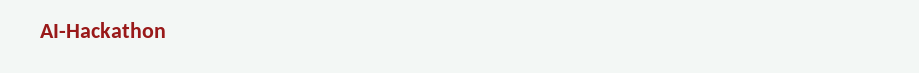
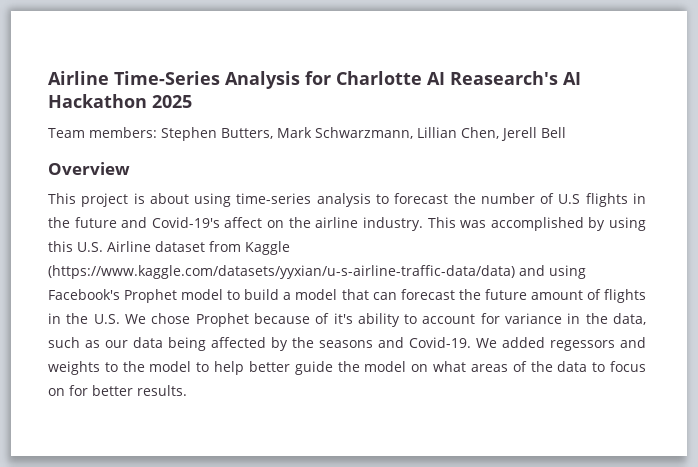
- AI-Hackathon
+ Airline Time-Series Analysis for Charlotte AI Reasearch's AI Hackathon 2025
+ Team members: Stephen Butters, Mark Schwarzmann, Lillian Chen, Jerell Bell
+ Overview
+ This project is about using time-series analysis to forecast the number of U.S flights in the future and Covid-19's affect on the airline industry. This was accomplished by using this U.S. Airline dataset from Kaggle (https://www.kaggle.com/datasets/yyxian/u-s-airline-traffic-data/data) and using Facebook's Prophet model to build a model that can forecast the future amount of flights in the U.S. We chose Prophet because of it's ability to account for variance in the data, such as our data being affected by the seasons and Covid-19. We added regessors and weights to the model to help better guide the model on what areas of the data to focus on for better results.

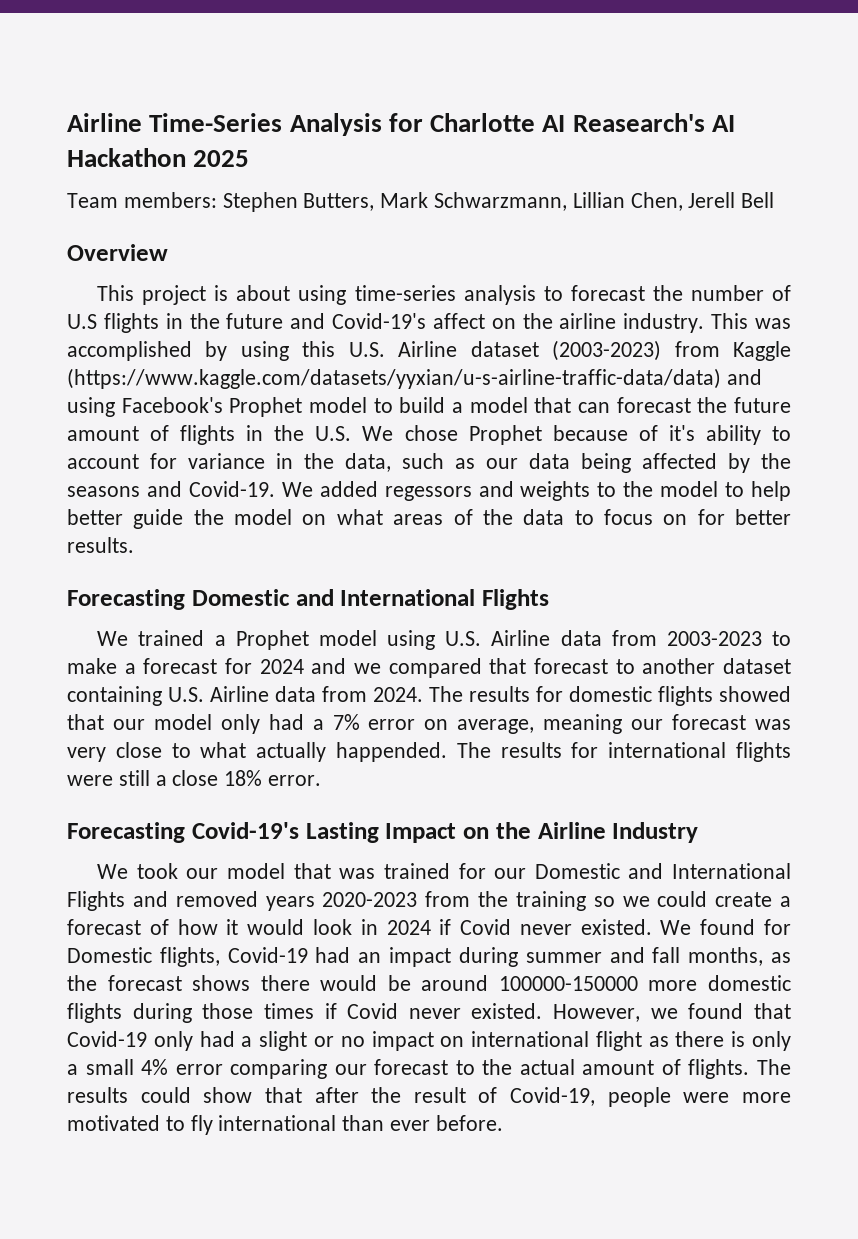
- This was accomplished by using this U.S. Airline dataset from Kaggle (https://www.kaggle.com/datasets/yyxian/u-s-airline-traffic-data/data) and using Facebook's Prophet model to build a model that can forecast the future amount of flights in the U.S. We chose Prophet because of it's ability to account for variance in the data, such as our data being affected by the seasons and Covid-19.
+ This was accomplished by using this U.S. Airline dataset (2003-2023) from Kaggle (https://www.kaggle.com/datasets/yyxian/u-s-airline-traffic-data/data) and using Facebook's Prophet model to build a model that can forecast the future amount of flights in the U.S. We chose Prophet because of it's ability to account for variance in the data, such as our data being affected by the seasons and Covid-19.
+ Forecasting Domestic and International Flights
+ We trained a Prophet model using U.S. Airline data from 2003-2023 to make a forecast for 2024 and we compared that forecast to another dataset containing U.S. Airline data from 2024. The results for domestic flights showed that our model only had a 7% error on average, meaning our forecast was very close to what actually happended. The results for international flights were still a close 18% error.
+ Forecasting Covid-19's Lasting Impact on the Airline Industry
+ We took our model that was trained for our Domestic and International Flights and removed years 2020-2023 from the training so we could create a forecast of how it would look in 2024 if Covid never existed. We found for Domestic flights, Covid-19 had an impact during summer and fall months, as the forecast shows there would be around 100000-150000 more domestic flights during those times if Covid never existed. However, we found that Covid-19 only had a slight or no impact on international flight as there is only a small 4% error comparing our forecast to the actual amount of flights. The results could show that after the result of Covid-19, people were more motivated to fly international than ever before.

